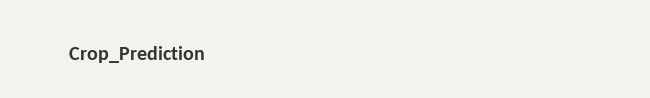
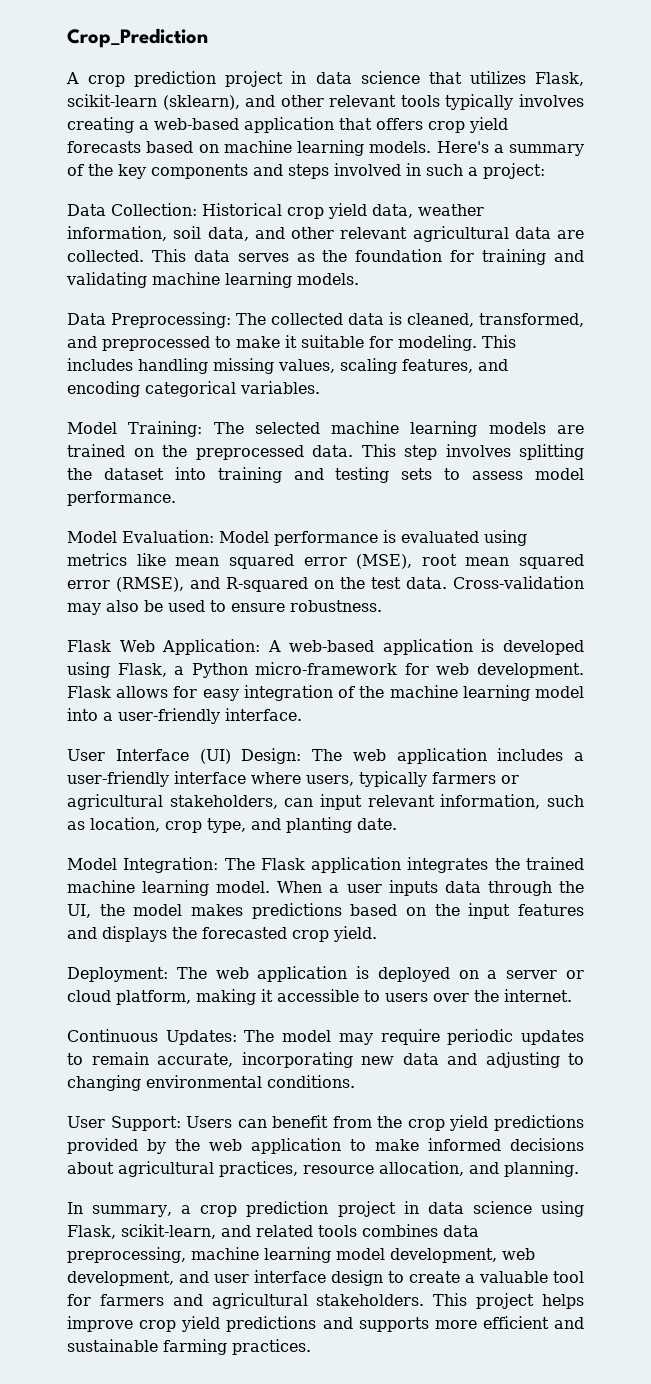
+ A crop prediction project in data science that utilizes Flask, scikit-learn (sklearn), and other relevant tools typically involves creating a web-based application that offers crop yield forecasts based on machine learning models. Here's a summary of the key components and steps involved in such a project:
+ Data Collection: Historical crop yield data, weather information, soil data, and other relevant agricultural data are collected. This data serves as the foundation for training and validating machine learning models.
+ Data Preprocessing: The collected data is cleaned, transformed, and preprocessed to make it suitable for modeling. This includes handling missing values, scaling features, and encoding categorical variables.
+ Model Training: The selected machine learning models are trained on the preprocessed data. This step involves splitting the dataset into training and testing sets to assess model performance.
+ Model Evaluation: Model performance is evaluated using metrics like mean squared error (MSE), root mean squared error (RMSE), and R-squared on the test data. Cross-validation may also be used to ensure robustness.
+ Flask Web Application: A web-based application is developed using Flask, a Python micro-framework for web development. Flask allows for easy integration of the machine learning model into a user-friendly interface.
+ User Interface (UI) Design: The web application includes a user-friendly interface where users, typically farmers or agricultural stakeholders, can input relevant information, such as location, crop type, and planting date.
+ Model Integration: The Flask application integrates the trained machine learning model. When a user inputs data through the UI, the model makes predictions based on the input features and displays the forecasted crop yield.
+ Deployment: The web application is deployed on a server or cloud platform, making it accessible to users over the internet.
+ Continuous Updates: The model may require periodic updates to remain accurate, incorporating new data and adjusting to changing environmental conditions.
+ User Support: Users can benefit from the crop yield predictions provided by the web application to make informed decisions about agricultural practices, resource allocation, and planning.
+ In summary, a crop prediction project in data science using Flask, scikit-learn, and related tools combines data preprocessing, machine learning model development, web development, and user interface design to create a valuable tool for farmers and agricultural stakeholders. This project helps improve crop yield predictions and supports more efficient and sustainable farming practices.

